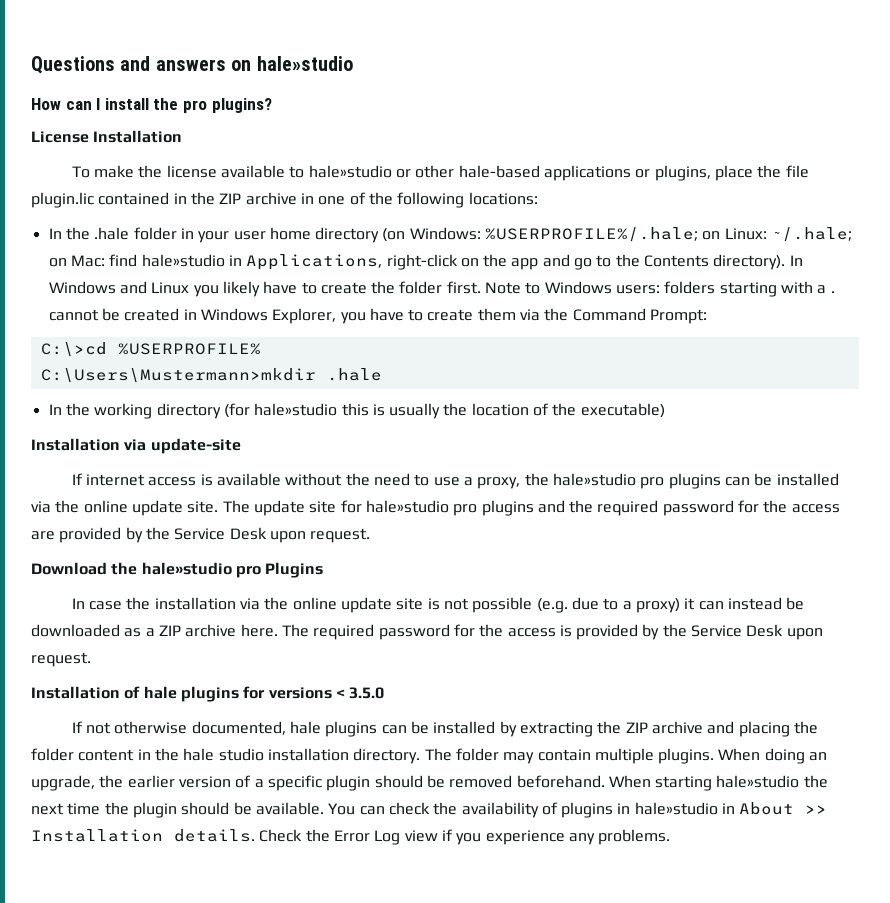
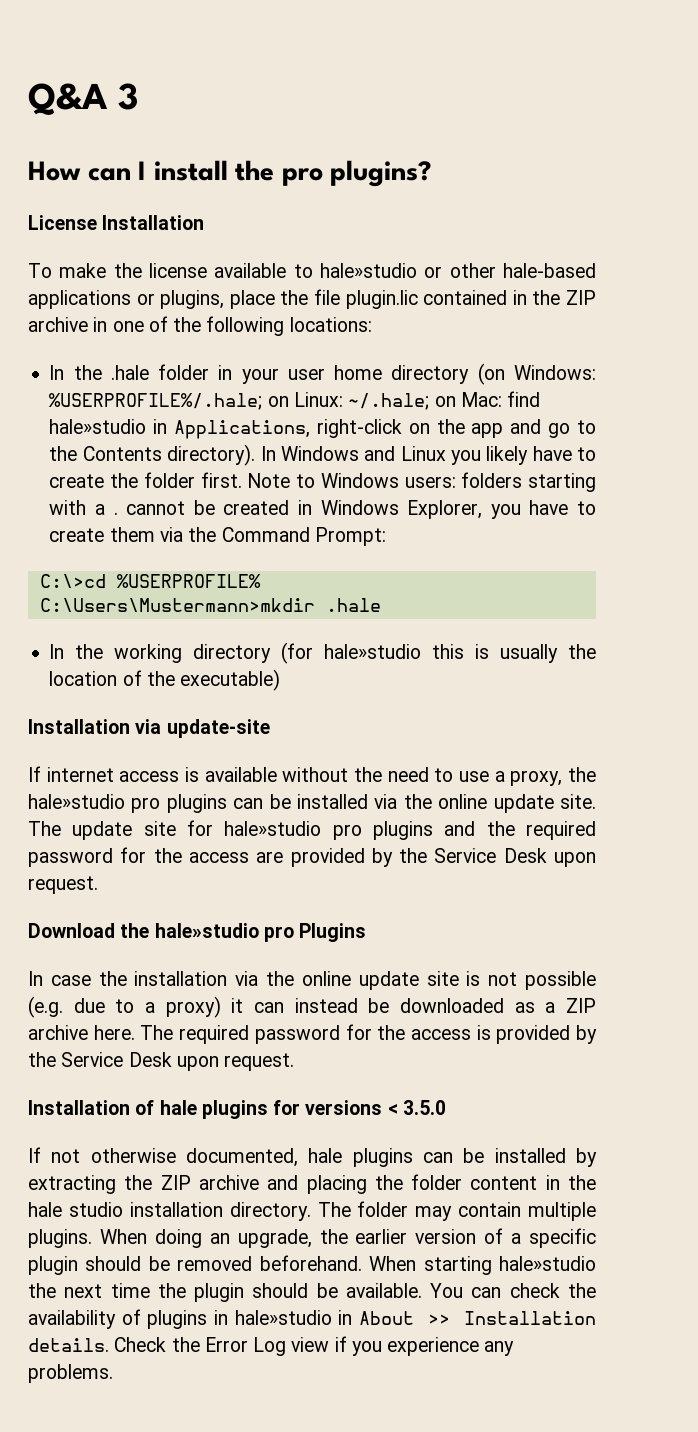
- Questions and answers on hale»studio
+ Q&A 3

